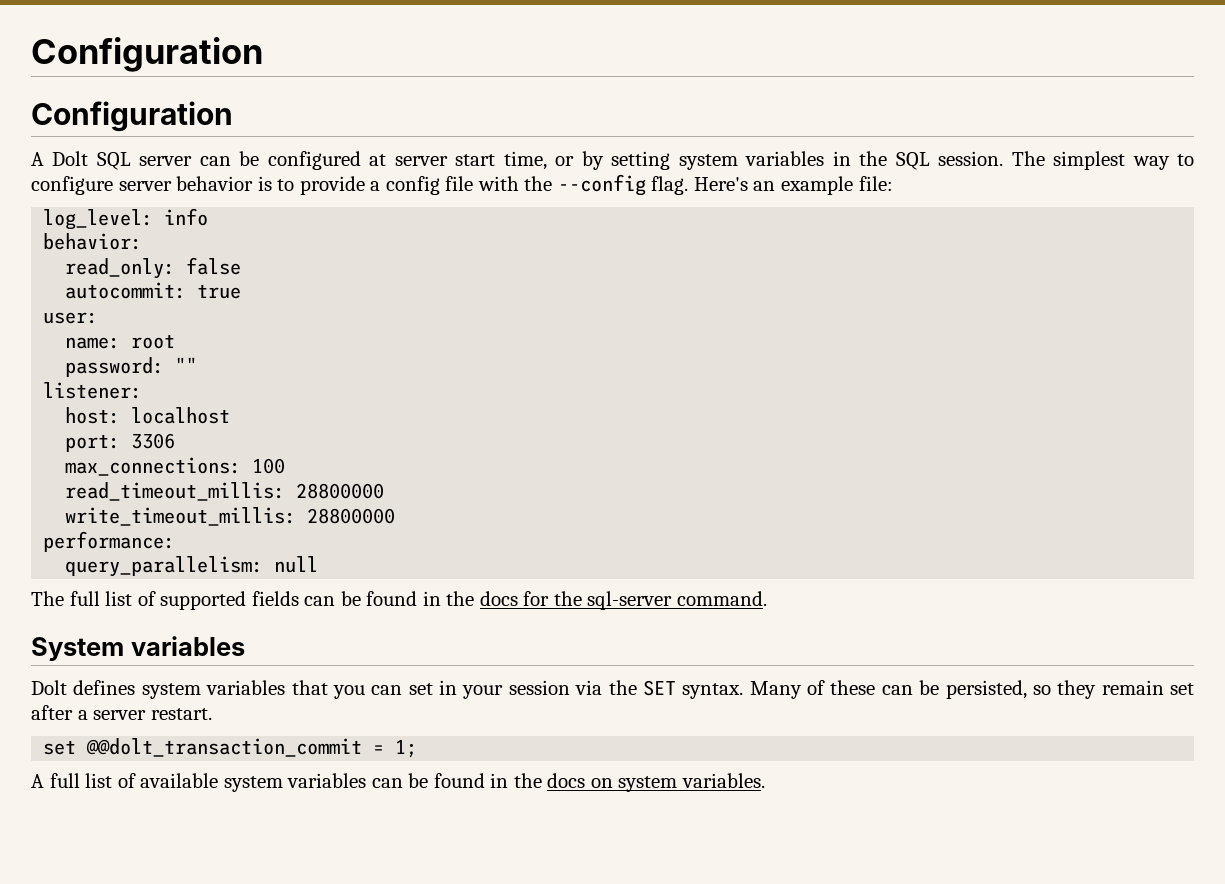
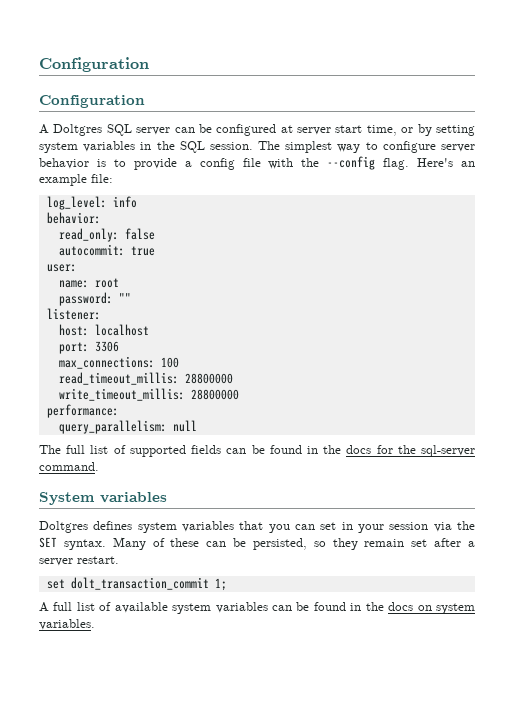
- A Dolt SQL server can be configured at server start time, or by setting system variables in the SQL session.
+ A Doltgres SQL server can be configured at server start time, or by setting system variables in the SQL session.
- Dolt defines system variables that you can set in your session via the SET syntax.
+ Doltgres defines system variables that you can set in your session via the SET syntax.
- set @@dolt_transaction_commit = 1;
+ set dolt_transaction_commit 1;

